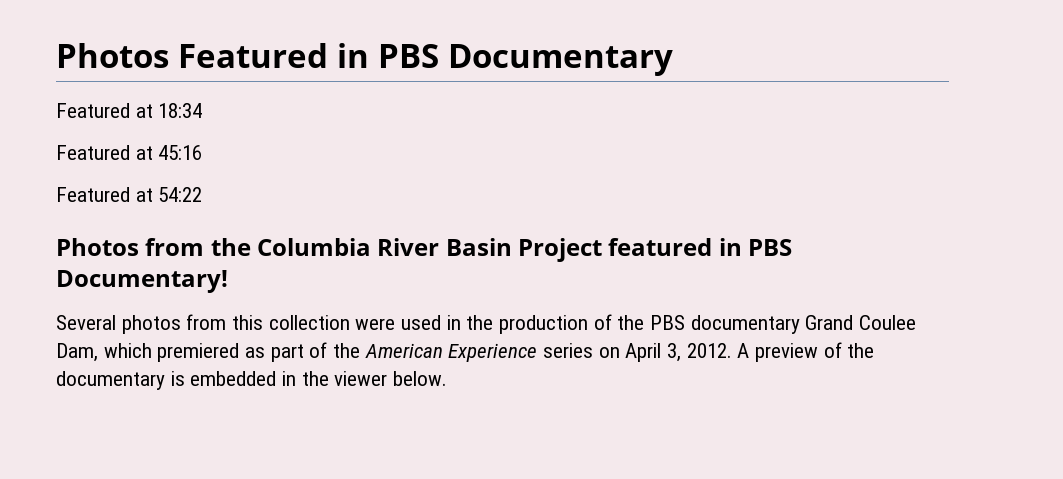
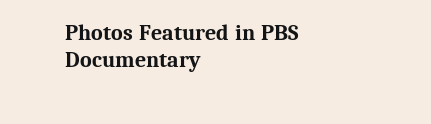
- Featured at 18:34
- Featured at 45:16
- Featured at 54:22
- Photos from the Columbia River Basin Project featured in PBS Documentary!
- Several photos from this collection were used in the production of the PBS documentary Grand Coulee Dam, which premiered as part of the American Experience series on April 3, 2012. A preview of the documentary is embedded in the viewer below.

